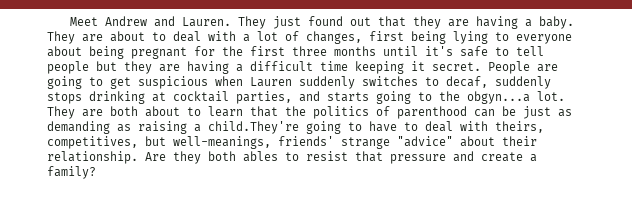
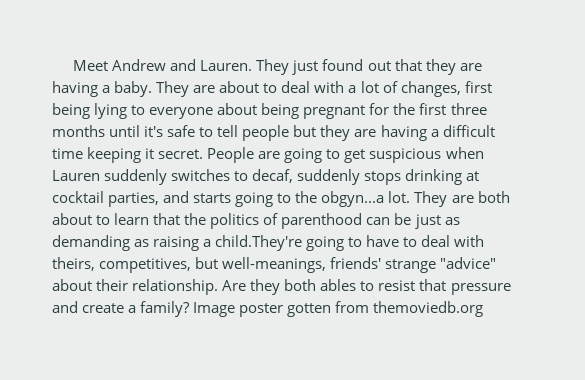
+ Image poster gotten from themoviedb.org

